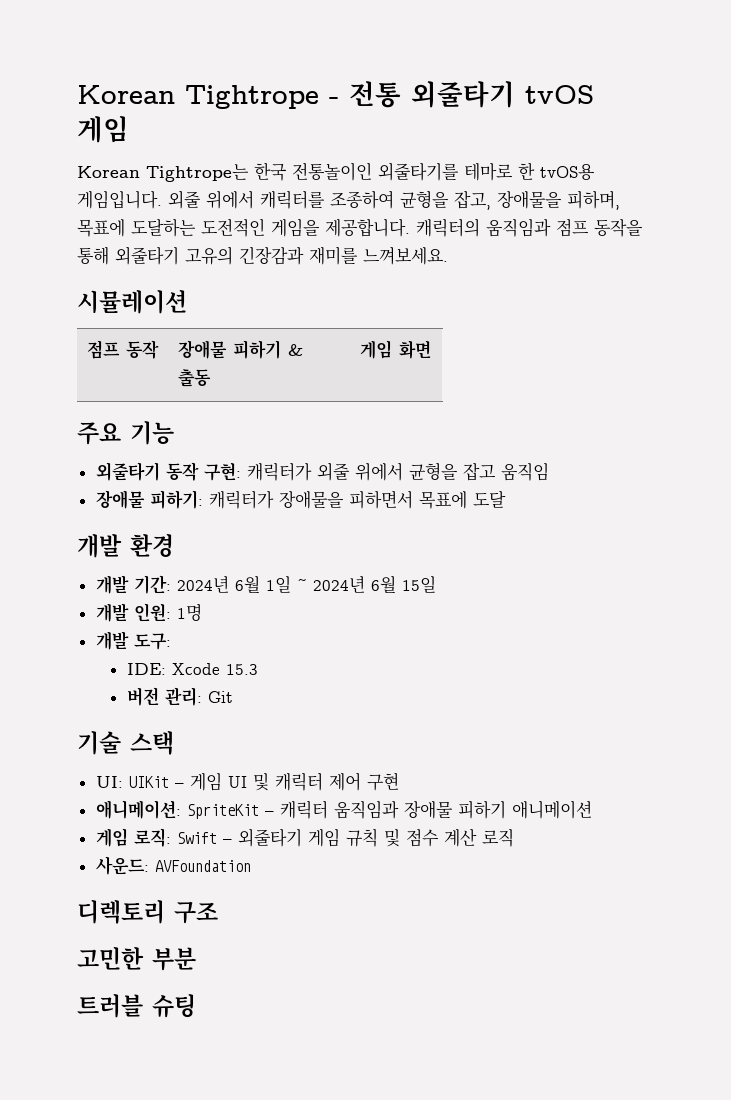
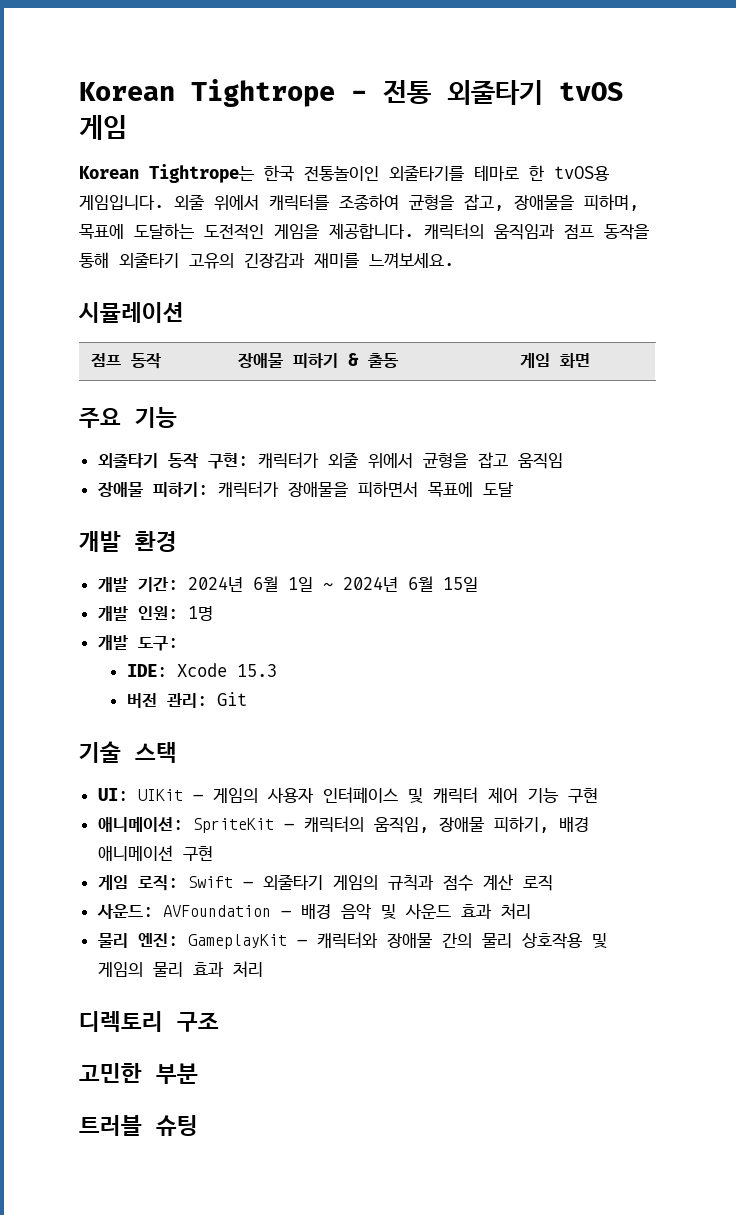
- UI: UIKit – 게임 UI 및 캐릭터 제어 구현
+ UI: UIKit – 게임의 사용자 인터페이스 및 캐릭터 제어 기능 구현
- 애니메이션: SpriteKit – 캐릭터 움직임과 장애물 피하기 애니메이션
+ 애니메이션: SpriteKit – 캐릭터의 움직임, 장애물 피하기, 배경 애니메이션 구현
- 게임 로직: Swift – 외줄타기 게임 규칙 및 점수 계산 로직
+ 게임 로직: Swift – 외줄타기 게임의 규칙과 점수 계산 로직
- 사운드: AVFoundation
+ 사운드: AVFoundation – 배경 음악 및 사운드 효과 처리
+ 물리 엔진: GameplayKit – 캐릭터와 장애물 간의 물리 상호작용 및 게임의 물리 효과 처리

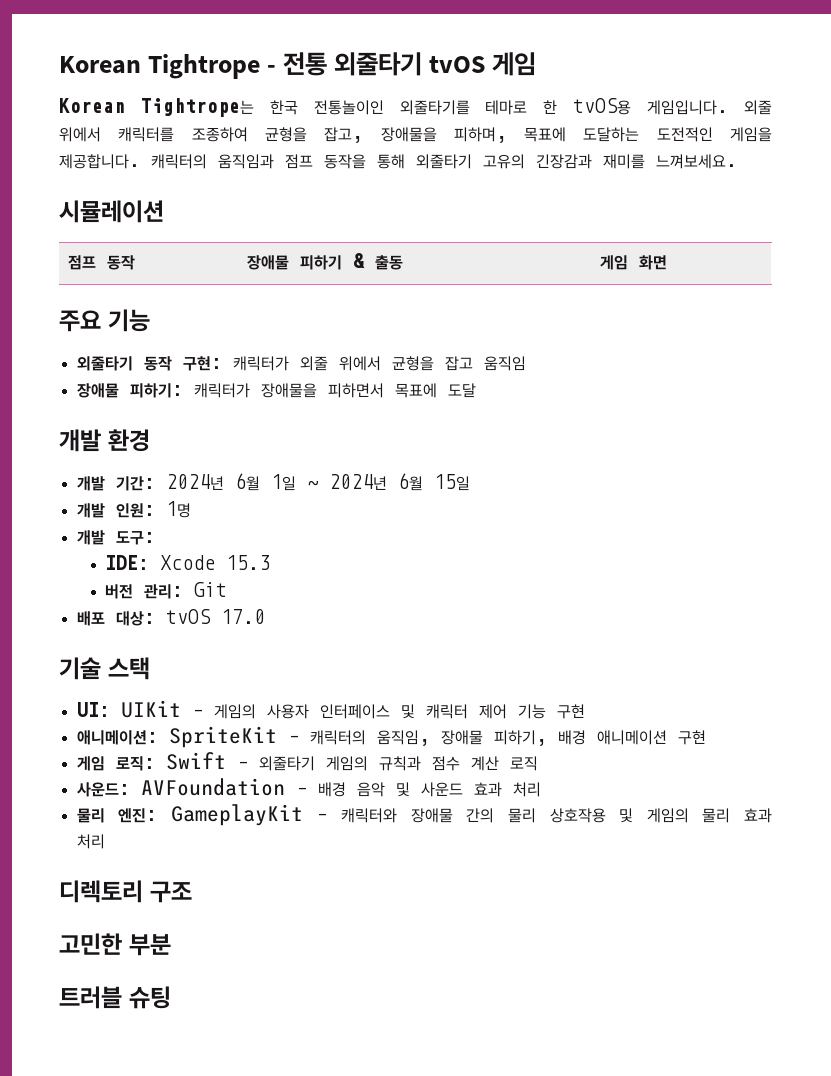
+ 배포 대상: tvOS 17.0

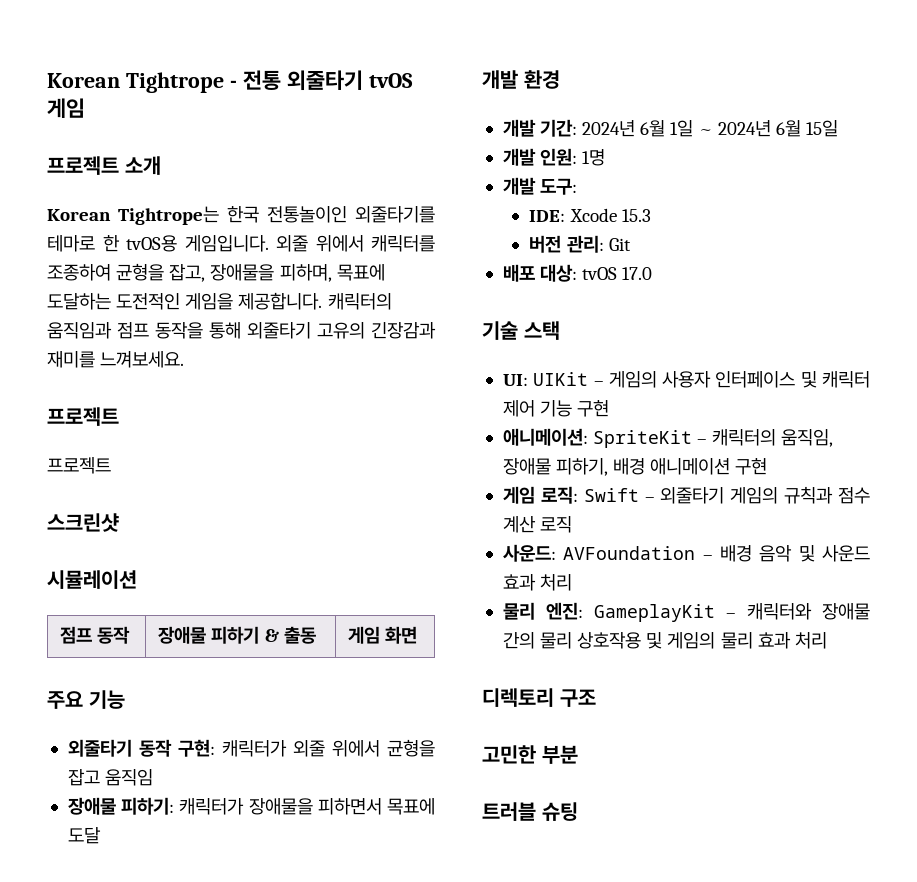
+ 프로젝트 소개
  캐릭터의 움직임과 점프 동작을 통해 외줄타기 고유의 긴장감과 재미를 느껴보세요.
+ 프로젝트
+ 프로젝트
+ 스크린샷

